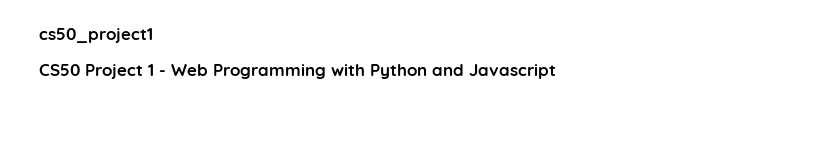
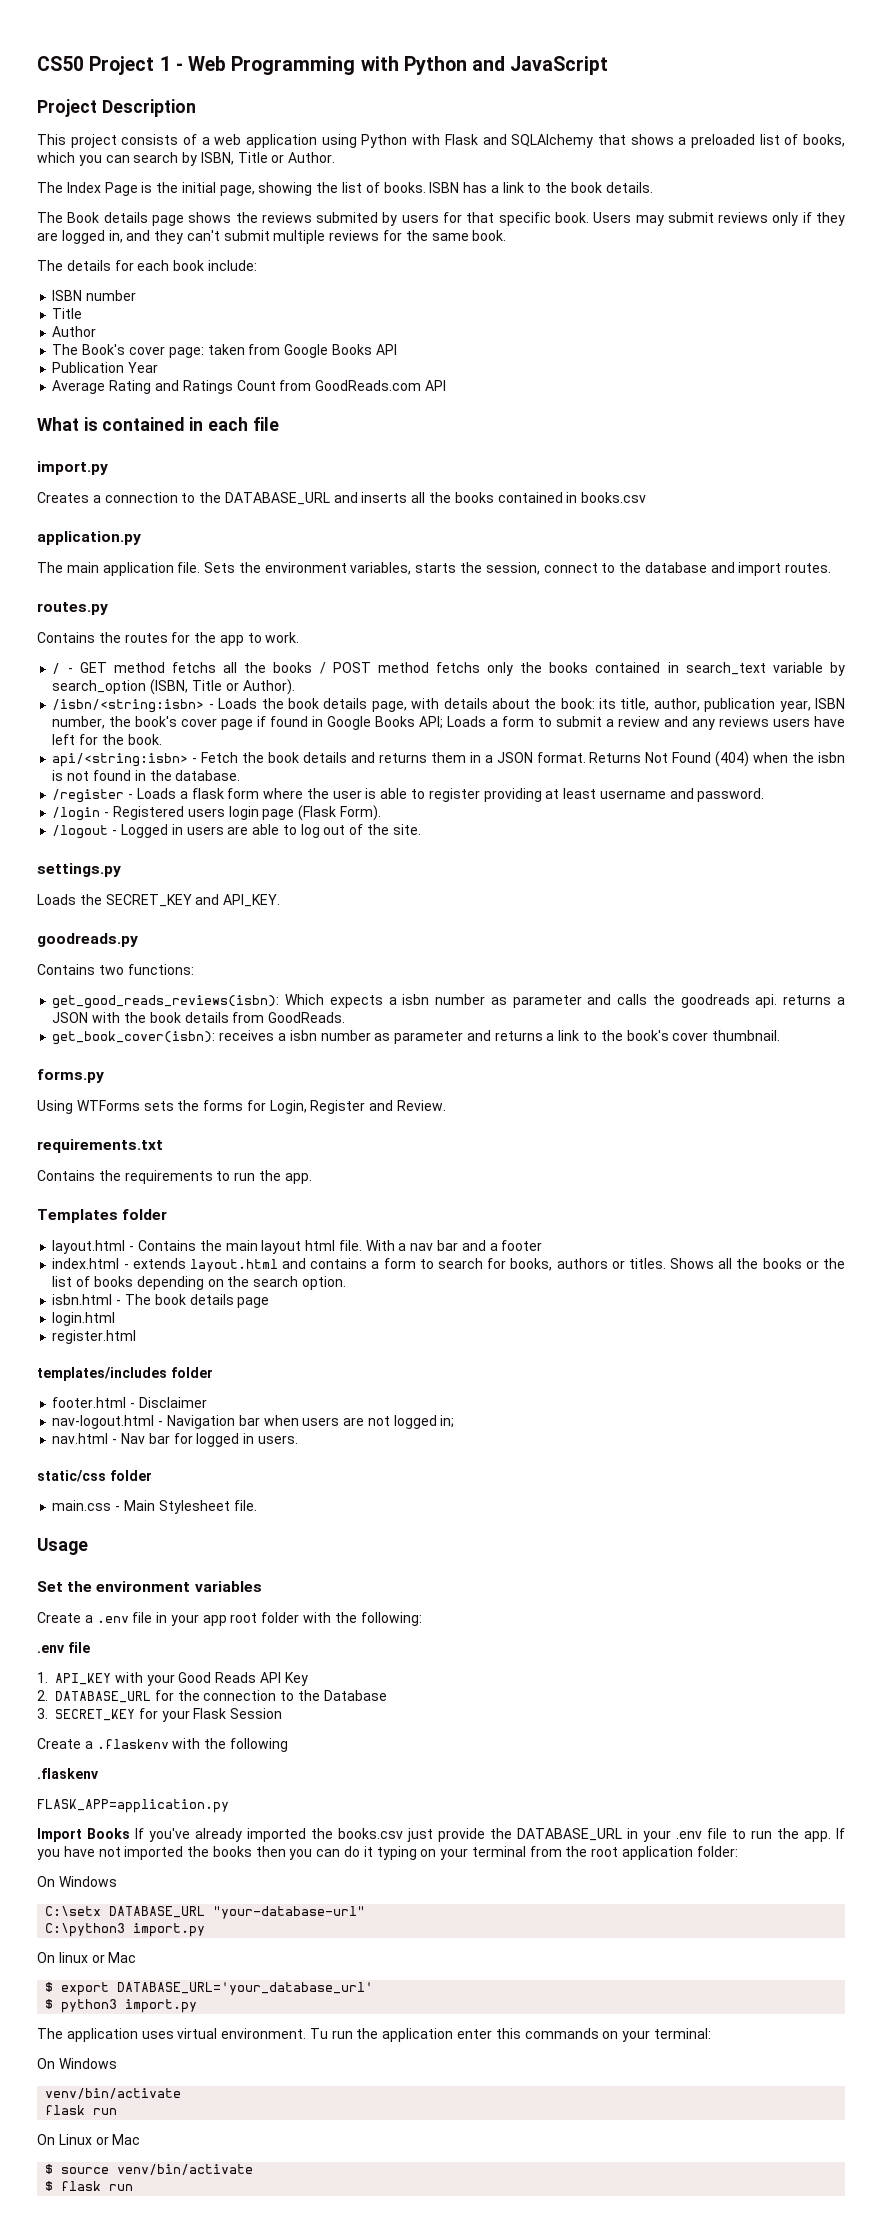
- cs50_project1
- CS50 Project 1 - Web Programming with Python and Javascript
+ CS50 Project 1 - Web Programming with Python and JavaScript
+ Project Description
+ This project consists of a web application using Python with Flask and SQLAlchemy that shows a preloaded list of books, which you can search by ISBN, Title or Author.
+ The Index Page is the initial page, showing the list of books. ISBN has a link to the book details.
+ The Book details page shows the reviews submited by users for that specific book. Users may submit reviews only if they are logged in, and they can't submit multiple reviews for the same book.
+ The details for each book include:
+ ISBN number
+ Title
+ Author
+ The Book's cover page: taken from Google Books API
+ Publication Year
+ Average Rating and Ratings Count from GoodReads.com API
+ What is contained in each file
+ import.py
+ Creates a connection to the DATABASE_URL and inserts all the books contained in books.csv
+ application.py
+ The main application file. Sets the environment variables, starts the session, connect to the database and import routes.
+ routes.py
+ Contains the routes for the app to work.
+ / - GET method fetchs all the books / POST method fetchs only the books contained in search_text variable by search_option (ISBN, Title or Author).
+ /isbn/<string:isbn> - Loads the book details page, with details about the book: its title, author, publication year, ISBN number, the book's cover page if found in Google Books API; Loads a form to submit a review and any reviews users have left for the book.
+ api/<string:isbn> - Fetch the book details and returns them in a JSON format. Returns Not Found (404) when the isbn is not found in the database.
+ /register - Loads a flask form where the user is able to register providing at least username and password.
+ /login - Registered users login page (Flask Form).
+ /logout - Logged in users are able to log out of the site.
+ settings.py
+ Loads the SECRET_KEY and API_KEY.
+ goodreads.py
+ Contains two functions:
+ get_good_reads_reviews(isbn): Which expects a isbn number as parameter and calls the goodreads api. returns a JSON with the book details from GoodReads.
+ get_book_cover(isbn): receives a isbn number as parameter and returns a link to the book's cover thumbnail.
+ forms.py
+ Using WTForms sets the forms for Login, Register and Review.
+ requirements.txt
+ Contains the requirements to run the app.
+ Templates folder
+ layout.html - Contains the main layout html file. With a nav bar and a footer
+ index.html - extends layout.html and contains a form to search for books, authors or titles. Shows all the books or the list of books depending on the search option.
+ isbn.html - The book details page
+ login.html
+ register.html
+ templates/includes folder
+ footer.html - Disclaimer
+ nav-logout.html - Navigation bar when users are not logged in;
+ nav.html - Nav bar for logged in users.
+ static/css folder
+ main.css - Main Stylesheet file.
+ Usage
+ Set the environment variables
+ Create a .env file in your app root folder with the following:
+ .env file
+ 1. API_KEY with your Good Reads API Key
+ 2. DATABASE_URL for the connection to the Database
+ 3. SECRET_KEY for your Flask Session
+ Create a .flaskenv with the following
+ .flaskenv
+ FLASK_APP=application.py
+ Import Books If you've already imported the books.csv just provide the DATABASE_URL in your .env file to run the app. If you have not imported the books then you can do it typing on your terminal from the root application folder:
+ On Windows
+ C:\setx DATABASE_URL "your-database-url"
+ C:\python3 import.py
+ On linux or Mac
+ $ export DATABASE_URL='your_database_url'
+ $ python3 import.py
+ The application uses virtual environment. Tu run the application enter this commands on your terminal:
+ On Windows
+ venv/bin/activate
+ flask run
+ On Linux or Mac
+ $ source venv/bin/activate
+ $ flask run

